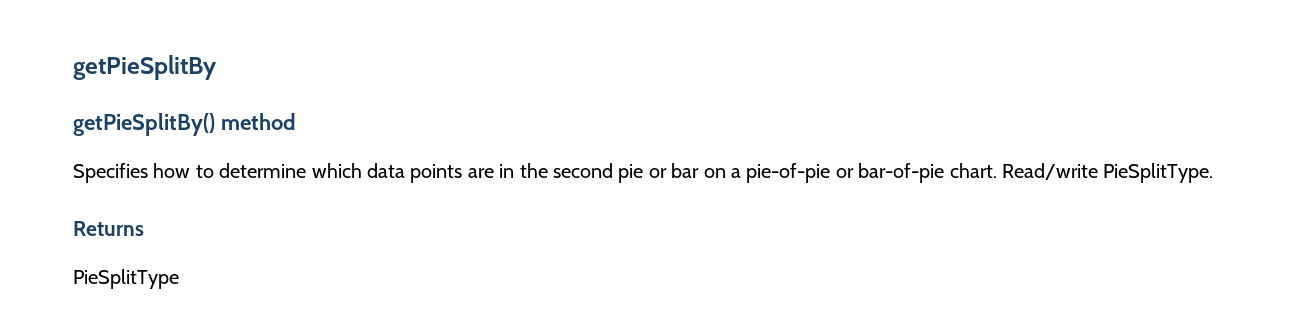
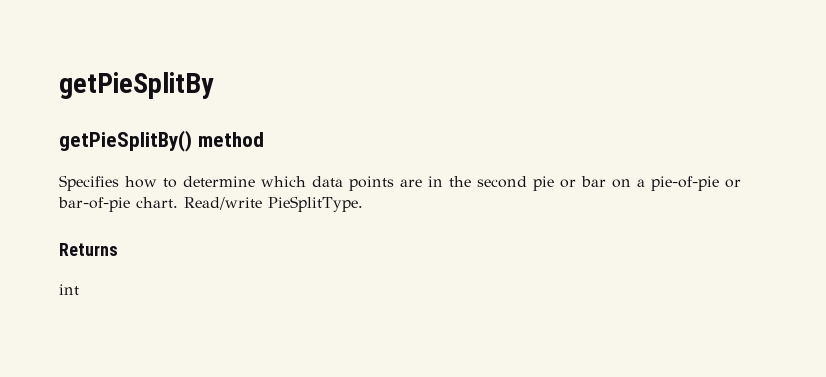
- PieSplitType
+ int

